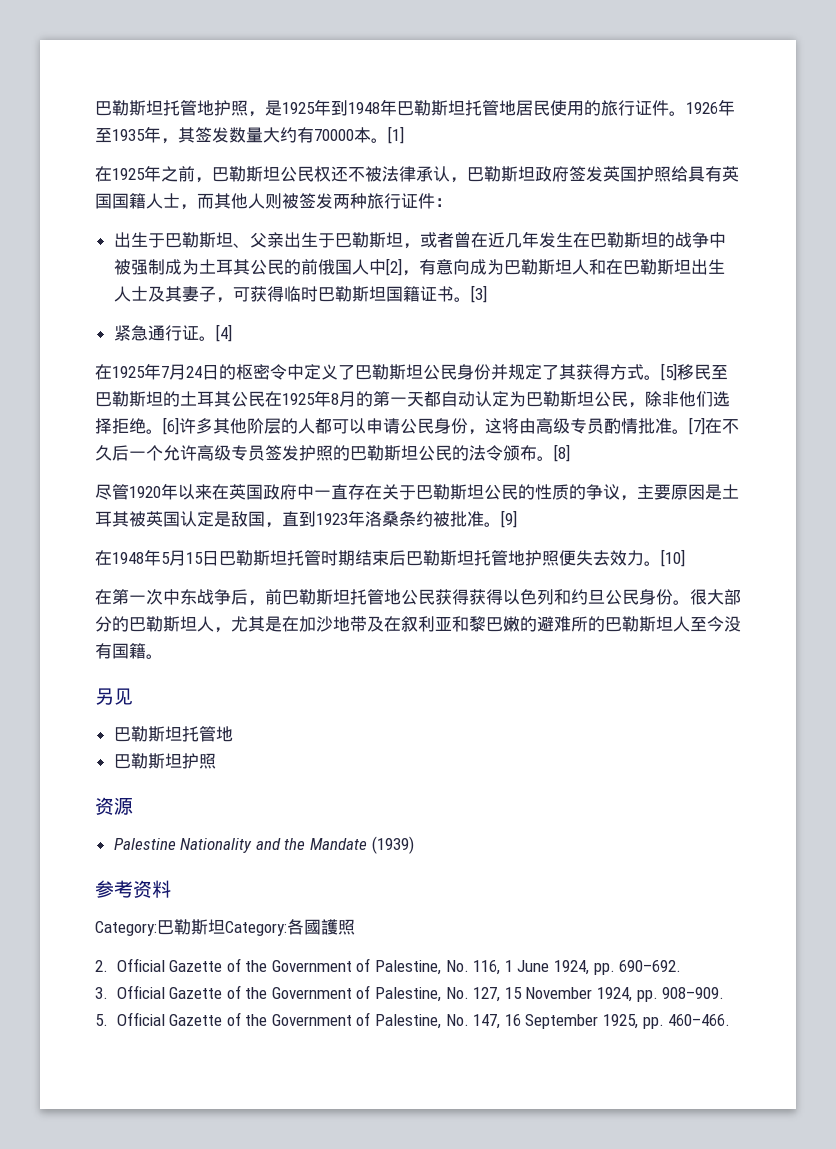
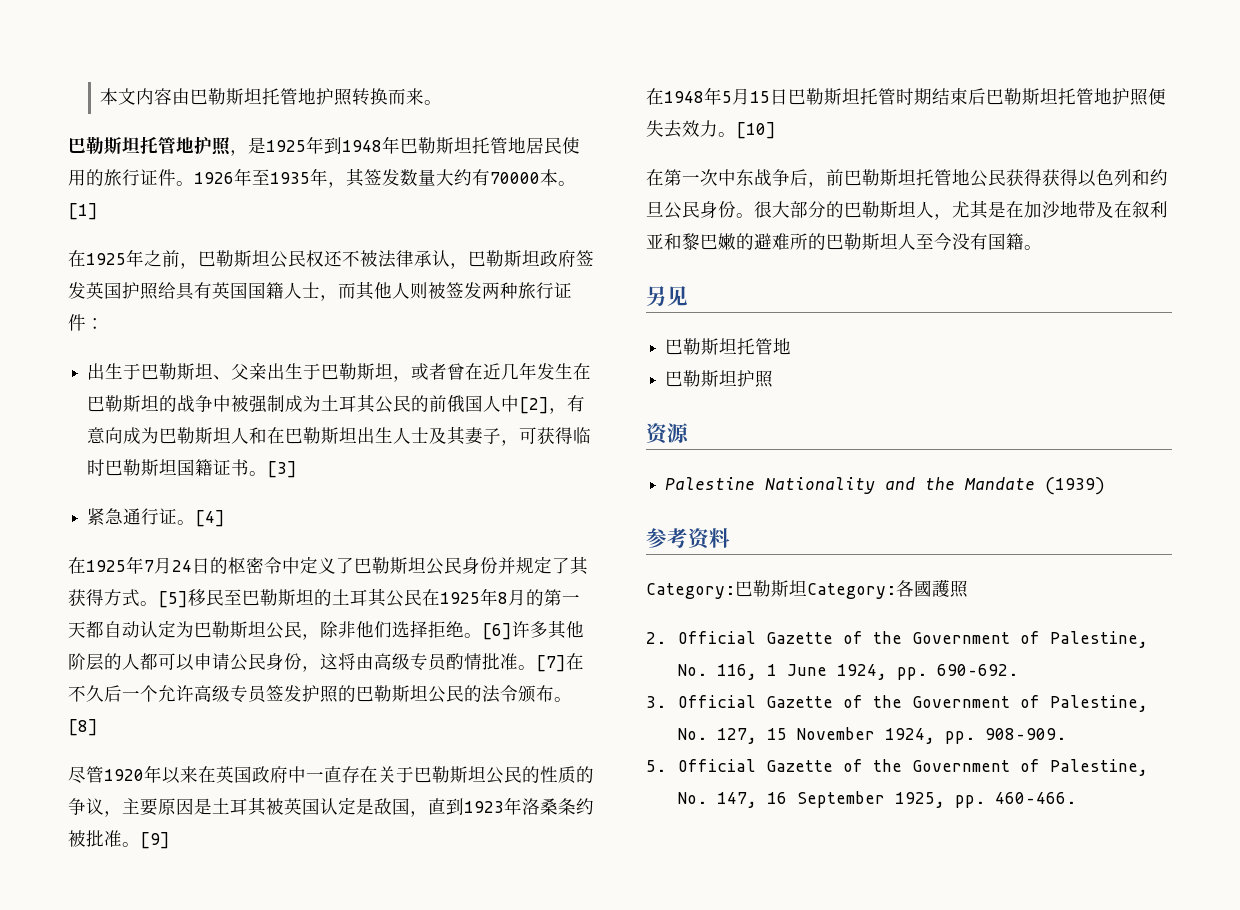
+ 本文内容由巴勒斯坦托管地护照转换而来。

